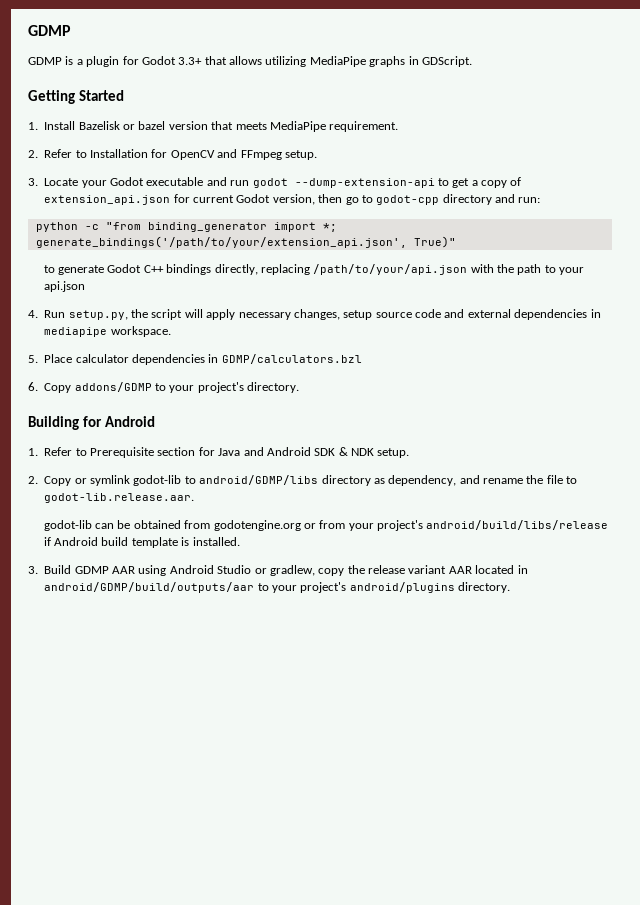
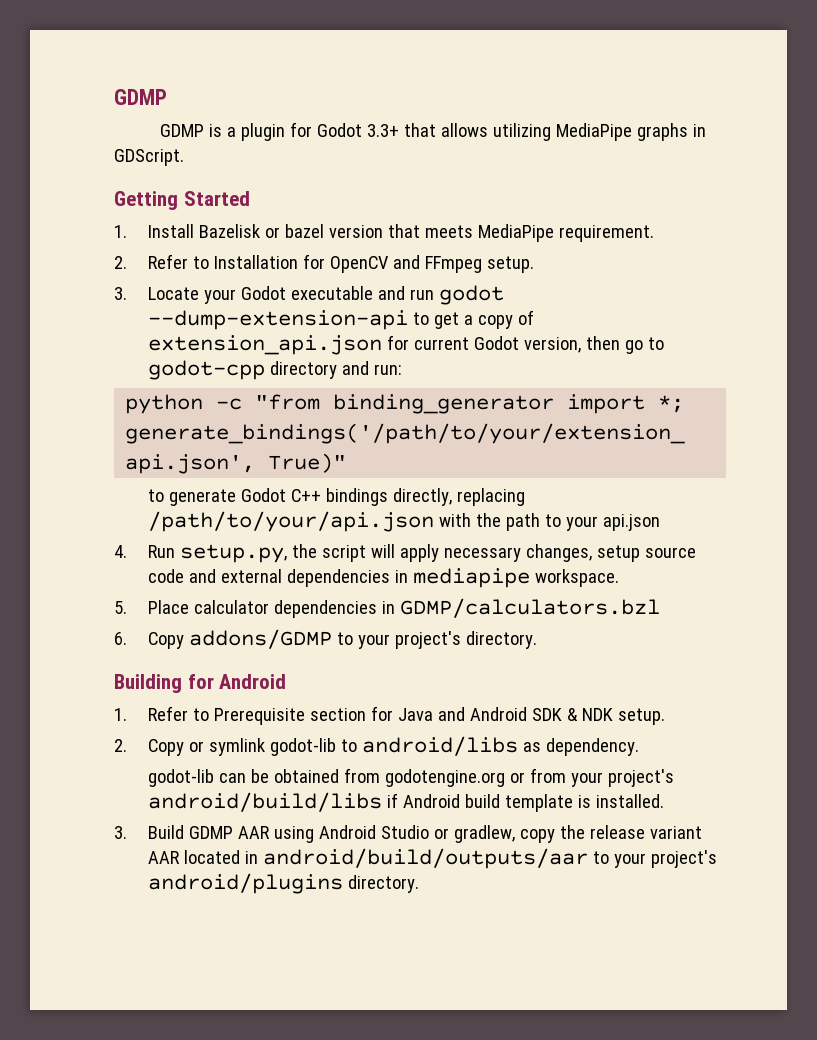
- 2. Copy or symlink godot-lib to android/GDMP/libs directory as dependency, and rename the file to godot-lib.release.aar.
+ 2. Copy or symlink godot-lib to android/libs as dependency.
- godot-lib can be obtained from godotengine.org or from your project's android/build/libs/release if Android build template is installed.
+ godot-lib can be obtained from godotengine.org or from your project's android/build/libs if Android build template is installed.
- 3. Build GDMP AAR using Android Studio or gradlew, copy the release variant AAR located in android/GDMP/build/outputs/aar to your project's android/plugins directory.
+ 3. Build GDMP AAR using Android Studio or gradlew, copy the release variant AAR located in android/build/outputs/aar to your project's android/plugins directory.

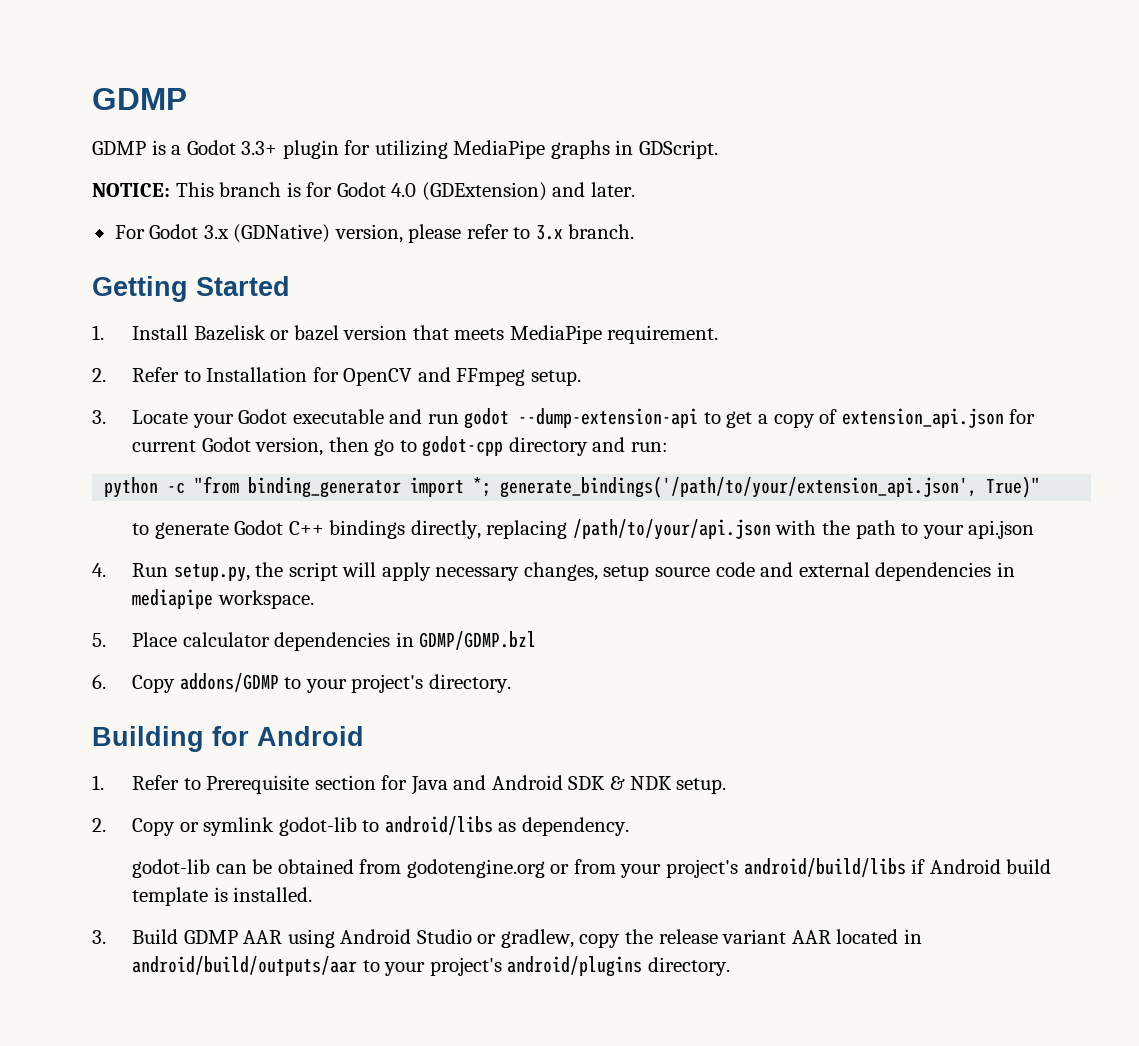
- GDMP is a plugin for Godot 3.3+ that allows utilizing MediaPipe graphs in GDScript.
+ GDMP is a Godot 3.3+ plugin for utilizing MediaPipe graphs in GDScript.
+ NOTICE: This branch is for Godot 4.0 (GDExtension) and later.
+ For Godot 3.x (GDNative) version, please refer to 3.x branch.
- 5. Place calculator dependencies in GDMP/calculators.bzl
+ 5. Place calculator dependencies in GDMP/GDMP.bzl

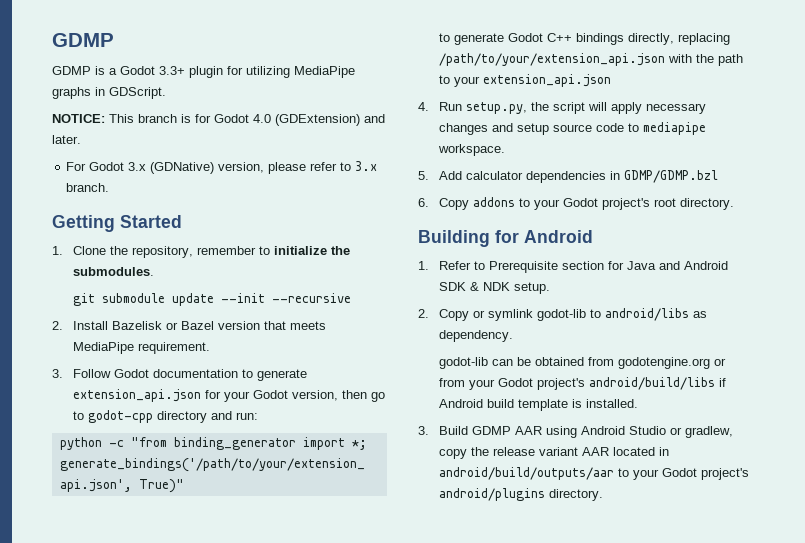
- 1. Install Bazelisk or bazel version that meets MediaPipe requirement.
+ 1. Clone the repository, remember to initialize the submodules.
+ git submodule update --init --recursive
+ 2. Install Bazelisk or Bazel version that meets MediaPipe requirement.
- 2. Refer to Installation for OpenCV and FFmpeg setup.
- 3. Locate your Godot executable and run godot --dump-extension-api to get a copy of extension_api.json for current Godot version, then go to godot-cpp directory and run:
+ 3. Follow Godot documentation to generate extension_api.json for your Godot version, then go to godot-cpp directory and run:
- to generate Godot C++ bindings directly, replacing /path/to/your/api.json with the path to your api.json
+ to generate Godot C++ bindings directly, replacing /path/to/your/extension_api.json with the path to your extension_api.json
- 4. Run setup.py, the script will apply necessary changes, setup source code and external dependencies in mediapipe workspace.
+ 4. Run setup.py, the script will apply necessary changes and setup source code to mediapipe workspace.
- 5. Place calculator dependencies in GDMP/GDMP.bzl
+ 5. Add calculator dependencies in GDMP/GDMP.bzl
- 6. Copy addons/GDMP to your project's directory.
+ 6. Copy addons to your Godot project's root directory.
- godot-lib can be obtained from godotengine.org or from your project's android/build/libs if Android build template is installed.
+ godot-lib can be obtained from godotengine.org or from your Godot project's android/build/libs if Android build template is installed.
- 3. Build GDMP AAR using Android Studio or gradlew, copy the release variant AAR located in android/build/outputs/aar to your project's android/plugins directory.
+ 3. Build GDMP AAR using Android Studio or gradlew, copy the release variant AAR located in android/build/outputs/aar to your Godot project's android/plugins directory.

